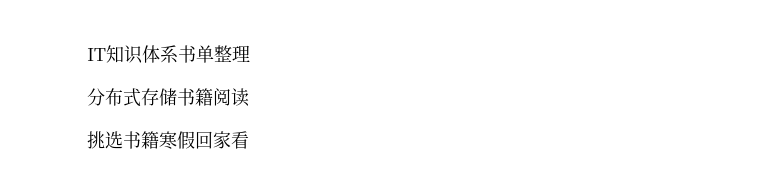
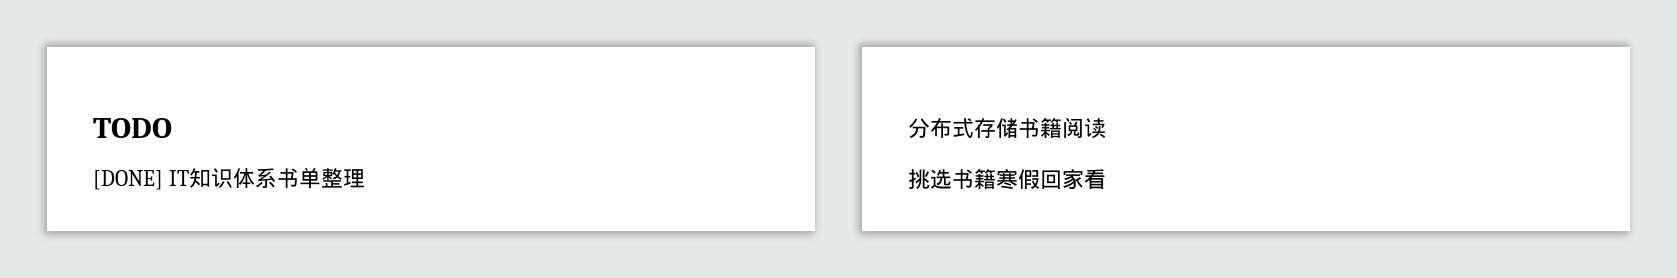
- IT知识体系书单整理
+ TODO
+ [DONE] IT知识体系书单整理

